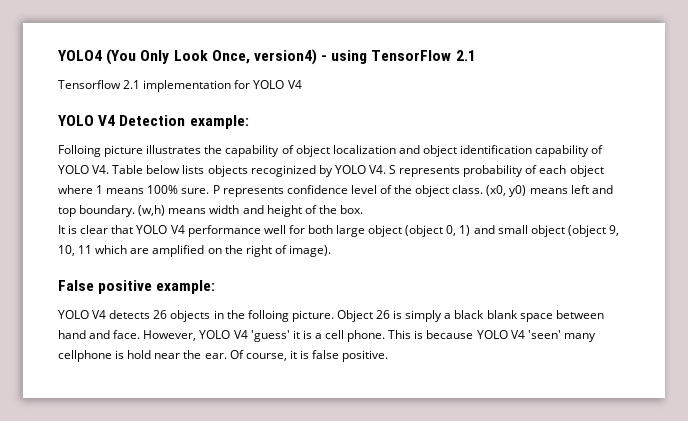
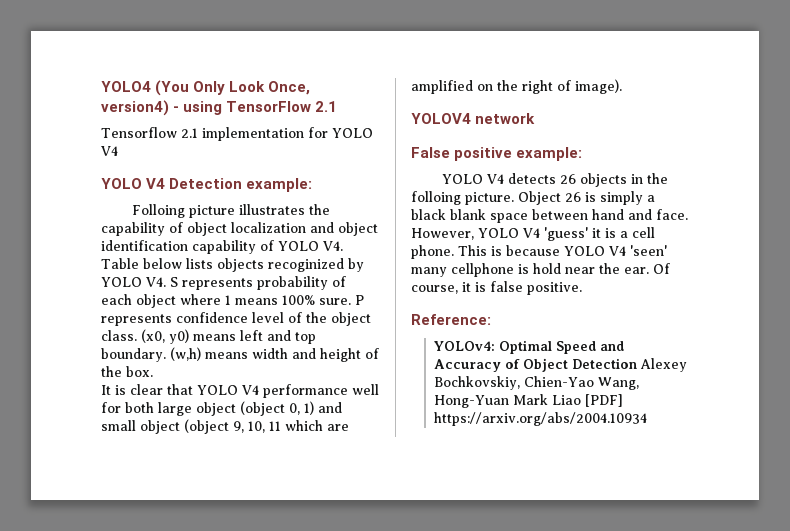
+ YOLOV4 network
+ Reference:
+ YOLOv4: Optimal Speed and Accuracy of Object Detection Alexey Bochkovskiy, Chien-Yao Wang, Hong-Yuan Mark Liao [PDF] https://arxiv.org/abs/2004.10934

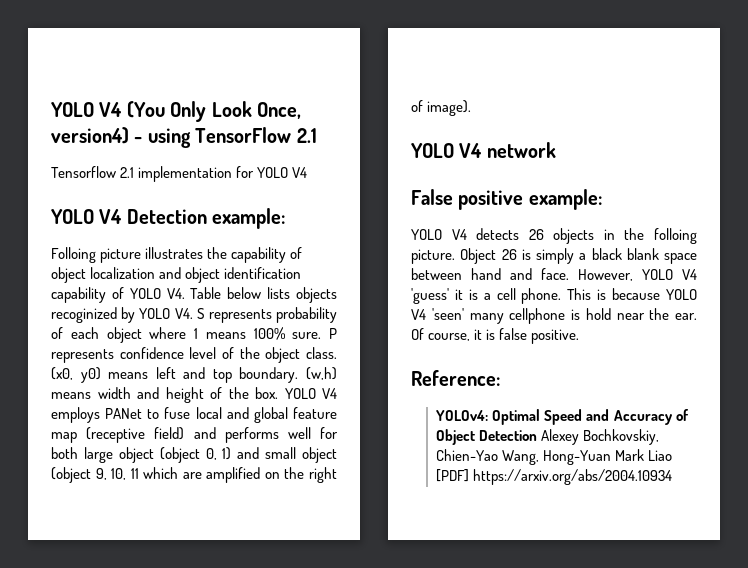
- YOLO4 (You Only Look Once, version4) - using TensorFlow 2.1
+ YOLO V4 (You Only Look Once, version4) - using TensorFlow 2.1
- (w,h) means width and height of the box.
- It is clear that YOLO V4 performance well for both large object (object 0, 1) and small object (object 9, 10, 11 which are amplified on the right of image).
+ (w,h) means width and height of the box. YOLO V4 employs PANet to fuse local and global feature map (receptive field) and performs well for both large object (object 0, 1) and small object (object 9, 10, 11 which are amplified on the right of image).
- YOLOV4 network
+ YOLO V4 network

